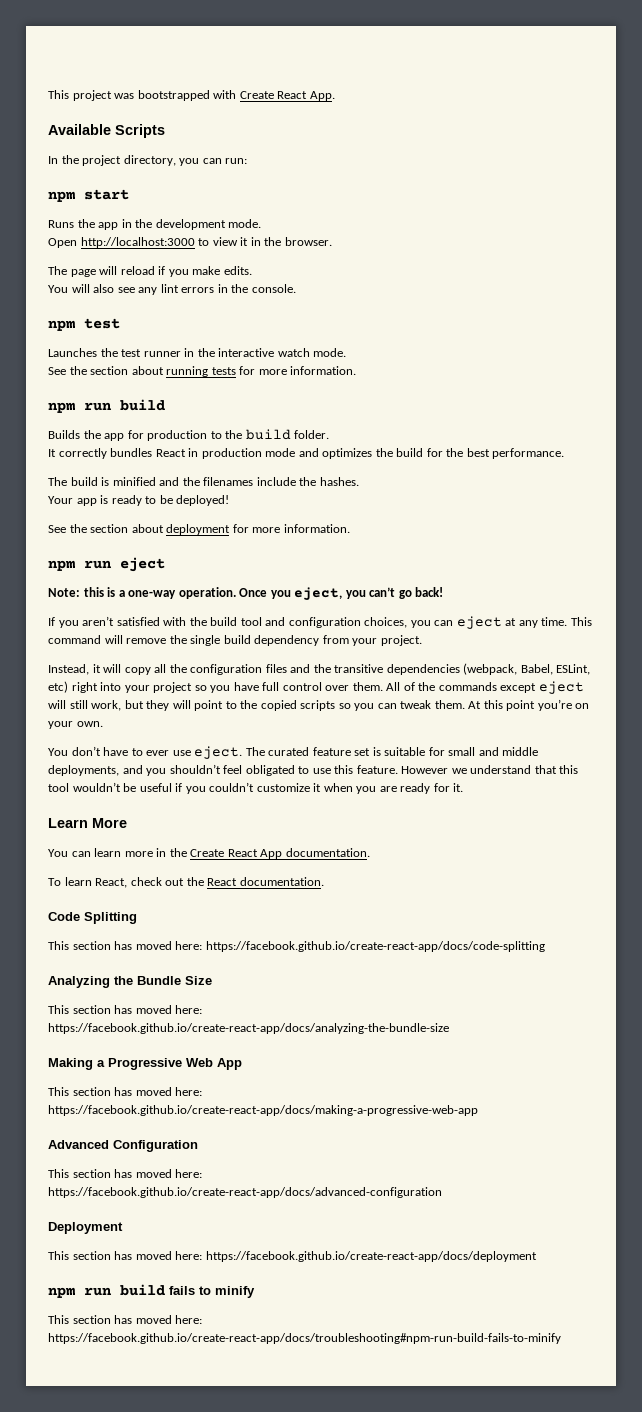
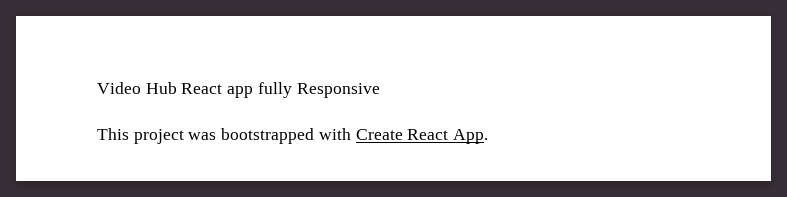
+ Video Hub React app fully Responsive
- Available Scripts
- In the project directory, you can run:
- npm start
- Runs the app in the development mode.
- Open http://localhost:3000 to view it in the browser.
- The page will reload if you make edits.
- You will also see any lint errors in the console.
- npm test
- Launches the test runner in the interactive watch mode.
- See the section about running tests for more information.
- npm run build
- Builds the app for production to the build folder.
- It correctly bundles React in production mode and optimizes the build for the best performance.
- The build is minified and the filenames include the hashes.
- Your app is ready to be deployed!
- See the section about deployment for more information.
- npm run eject
- Note: this is a one-way operation. Once you eject, you can’t go back!
- If you aren’t satisfied with the build tool and configuration choices, you can eject at any time. This command will remove the single build dependency from your project.
- Instead, it will copy all the configuration files and the transitive dependencies (webpack, Babel, ESLint, etc) right into your project so you have full control over them. All of the commands except eject will still work, but they will point to the copied scripts so you can tweak them. At this point you’re on your own.
- You don’t have to ever use eject. The curated feature set is suitable for small and middle deployments, and you shouldn’t feel obligated to use this feature. However we understand that this tool wouldn’t be useful if you couldn’t customize it when you are ready for it.
- Learn More
- You can learn more in the Create React App documentation.
- To learn React, check out the React documentation.
- Code Splitting
- This section has moved here: https://facebook.github.io/create-react-app/docs/code-splitting
- Analyzing the Bundle Size
- This section has moved here: https://facebook.github.io/create-react-app/docs/analyzing-the-bundle-size
- Making a Progressive Web App
- This section has moved here: https://facebook.github.io/create-react-app/docs/making-a-progressive-web-app
- Advanced Configuration
- This section has moved here: https://facebook.github.io/create-react-app/docs/advanced-configuration
- Deployment
- This section has moved here: https://facebook.github.io/create-react-app/docs/deployment
- npm run build fails to minify
- This section has moved here: https://facebook.github.io/create-react-app/docs/troubleshooting#npm-run-build-fails-to-minify

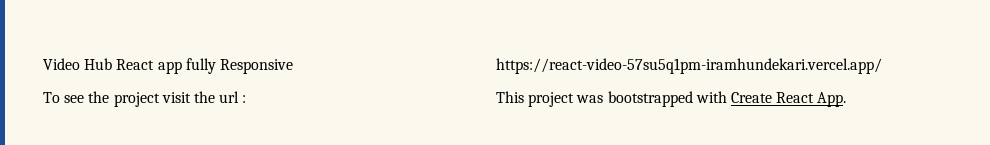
+ To see the project visit the url : https://react-video-57su5q1pm-iramhundekari.vercel.app/

